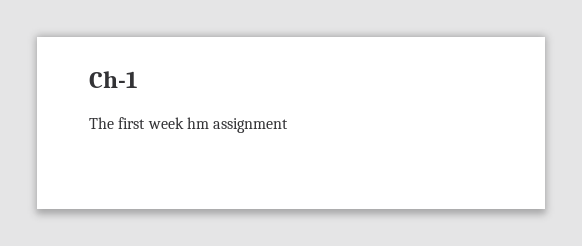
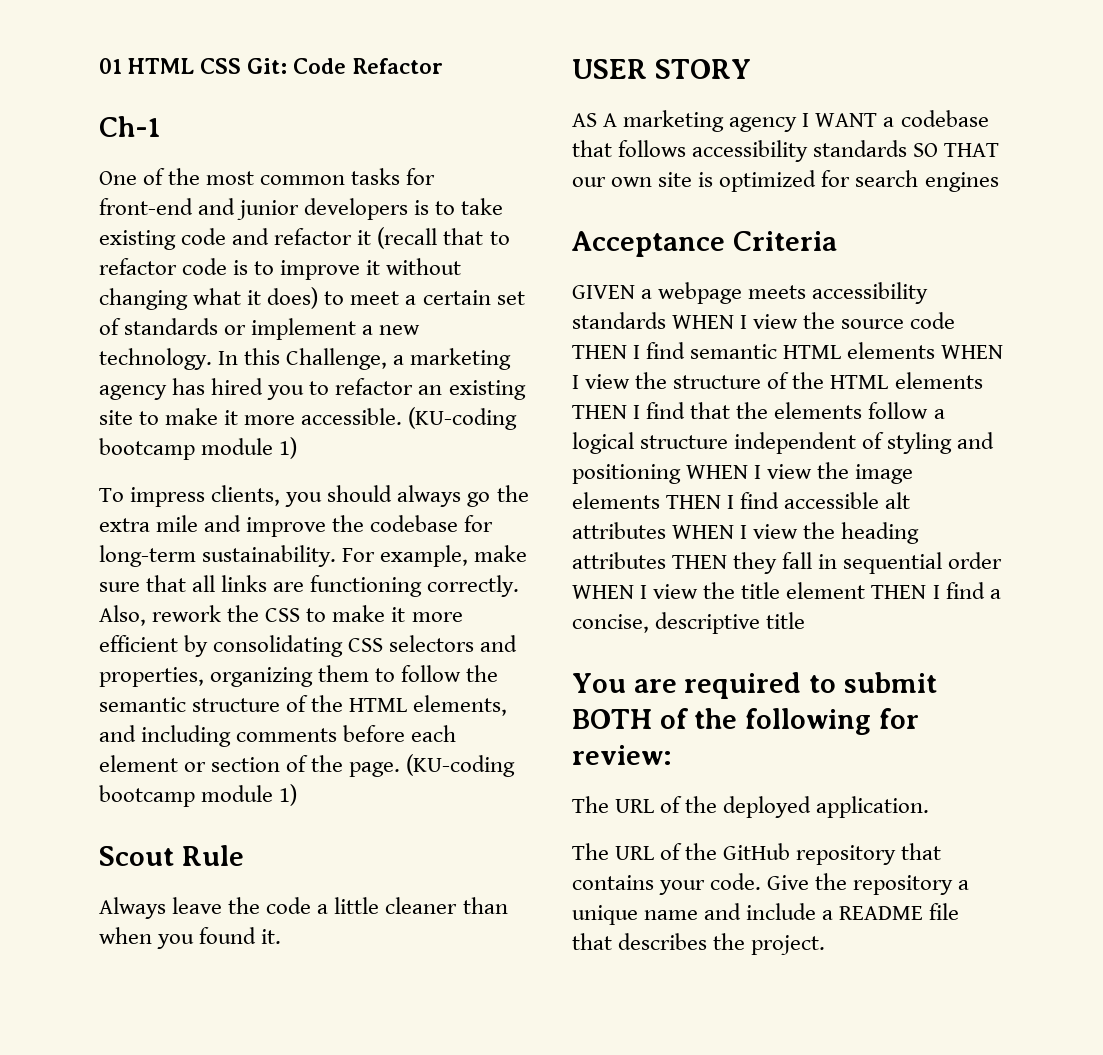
+ 01 HTML CSS Git: Code Refactor
  Ch-1
- The first week hm assignment
+ One of the most common tasks for front-end and junior developers is to take existing code and refactor it (recall that to refactor code is to improve it without changing what it does) to meet a certain set of standards or implement a new technology. In this Challenge, a marketing agency has hired you to refactor an existing site to make it more accessible. (KU-coding bootcamp module 1)
+ To impress clients, you should always go the extra mile and improve the codebase for long-term sustainability. For example, make sure that all links are functioning correctly. Also, rework the CSS to make it more efficient by consolidating CSS selectors and properties, organizing them to follow the semantic structure of the HTML elements, and including comments before each element or section of the page. (KU-coding bootcamp module 1)
+ Scout Rule
+ Always leave the code a little cleaner than when you found it.
+ USER STORY
+ AS A marketing agency I WANT a codebase that follows accessibility standards SO THAT our own site is optimized for search engines
+ Acceptance Criteria
+ GIVEN a webpage meets accessibility standards WHEN I view the source code THEN I find semantic HTML elements WHEN I view the structure of the HTML elements THEN I find that the elements follow a logical structure independent of styling and positioning WHEN I view the image elements THEN I find accessible alt attributes WHEN I view the heading attributes THEN they fall in sequential order WHEN I view the title element THEN I find a concise, descriptive title
+ You are required to submit BOTH of the following for review:
+ The URL of the deployed application.
+ The URL of the GitHub repository that contains your code. Give the repository a unique name and include a README file that describes the project.

